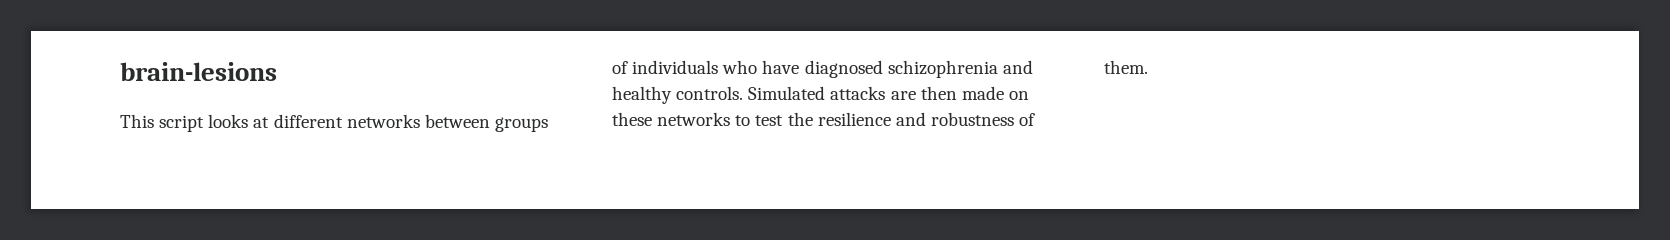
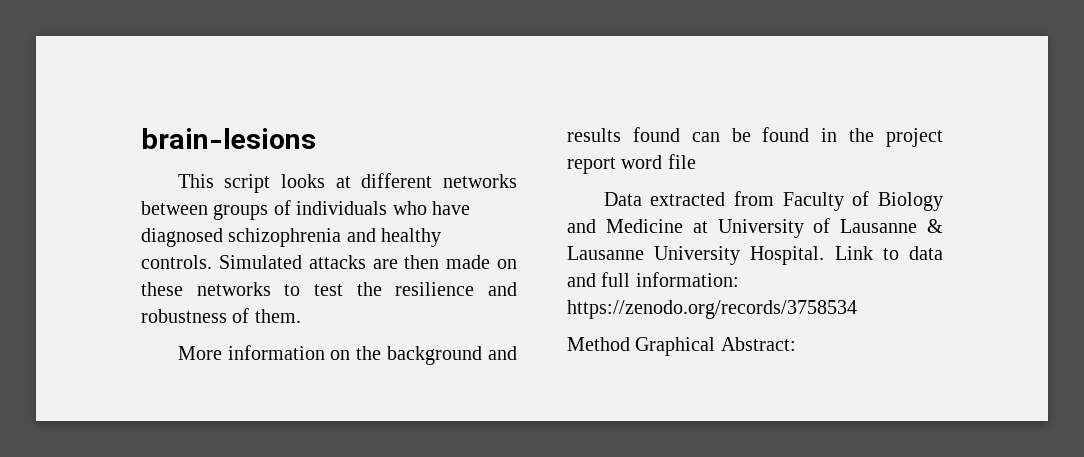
+ More information on the background and results found can be found in the project report word file
+ Data extracted from Faculty of Biology and Medicine at University of Lausanne & Lausanne University Hospital. Link to data and full information: https://zenodo.org/records/3758534
+ Method Graphical Abstract:

